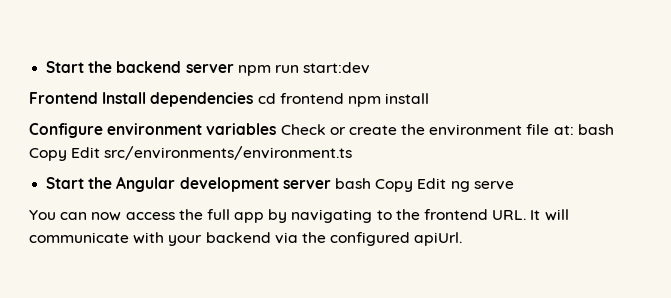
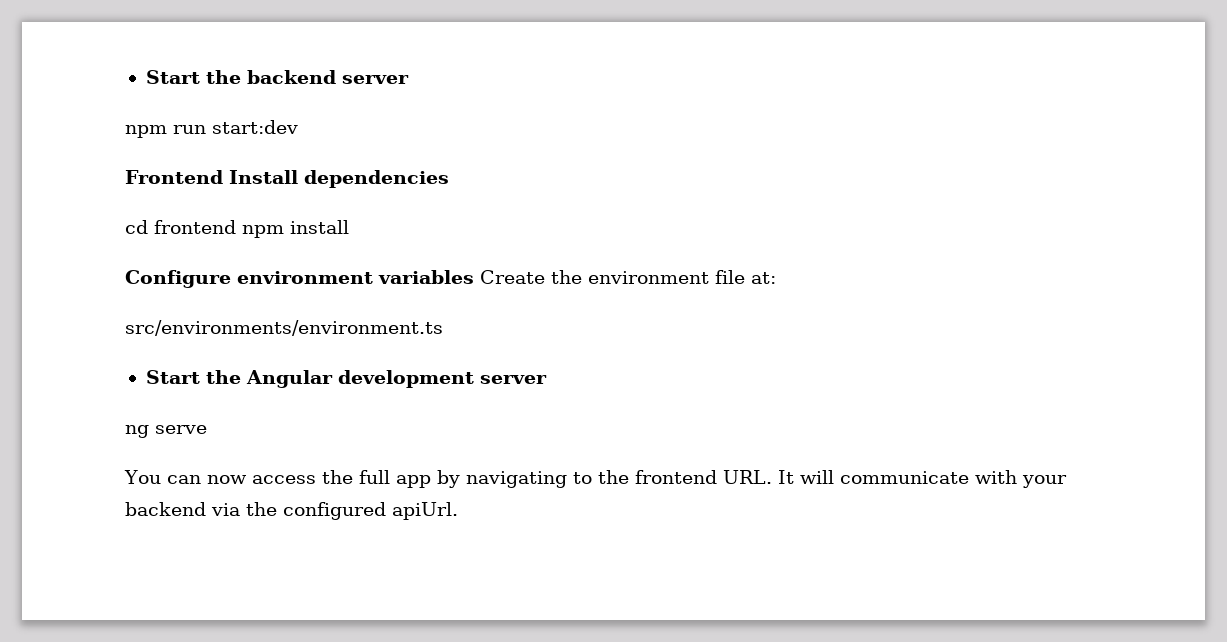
- Start the backend server npm run start:dev
+ Start the backend server
+ npm run start:dev
- Frontend Install dependencies cd frontend npm install
+ Frontend Install dependencies
+ cd frontend npm install
- Configure environment variables Check or create the environment file at: bash Copy Edit src/environments/environment.ts
+ Configure environment variables Create the environment file at:
+ src/environments/environment.ts
- Start the Angular development server bash Copy Edit ng serve
+ Start the Angular development server
+ ng serve

